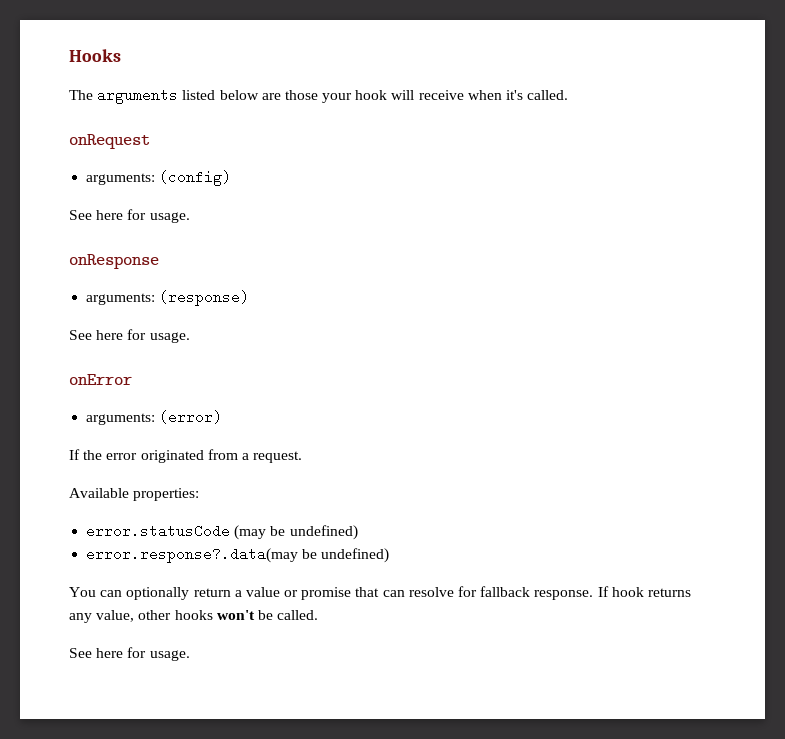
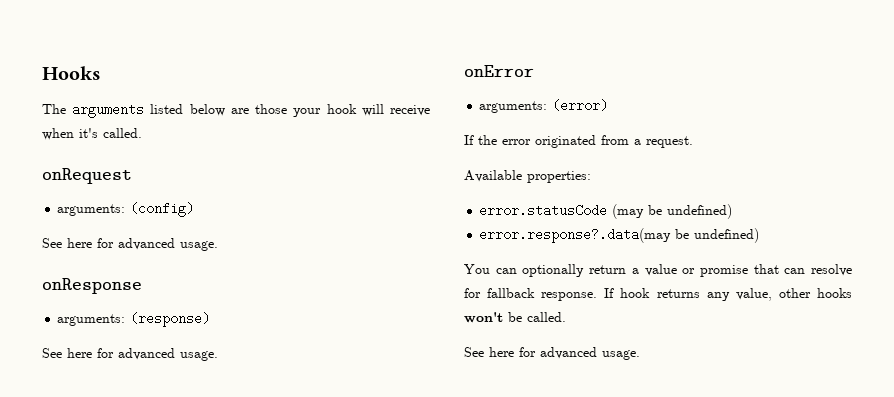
  arguments: (config)
- See here for usage.
+ See here for advanced usage.
  arguments: (response)
- See here for usage.
+ See here for advanced usage.
  If hook returns any value, other hooks won't be called.
- See here for usage.
+ See here for advanced usage.

